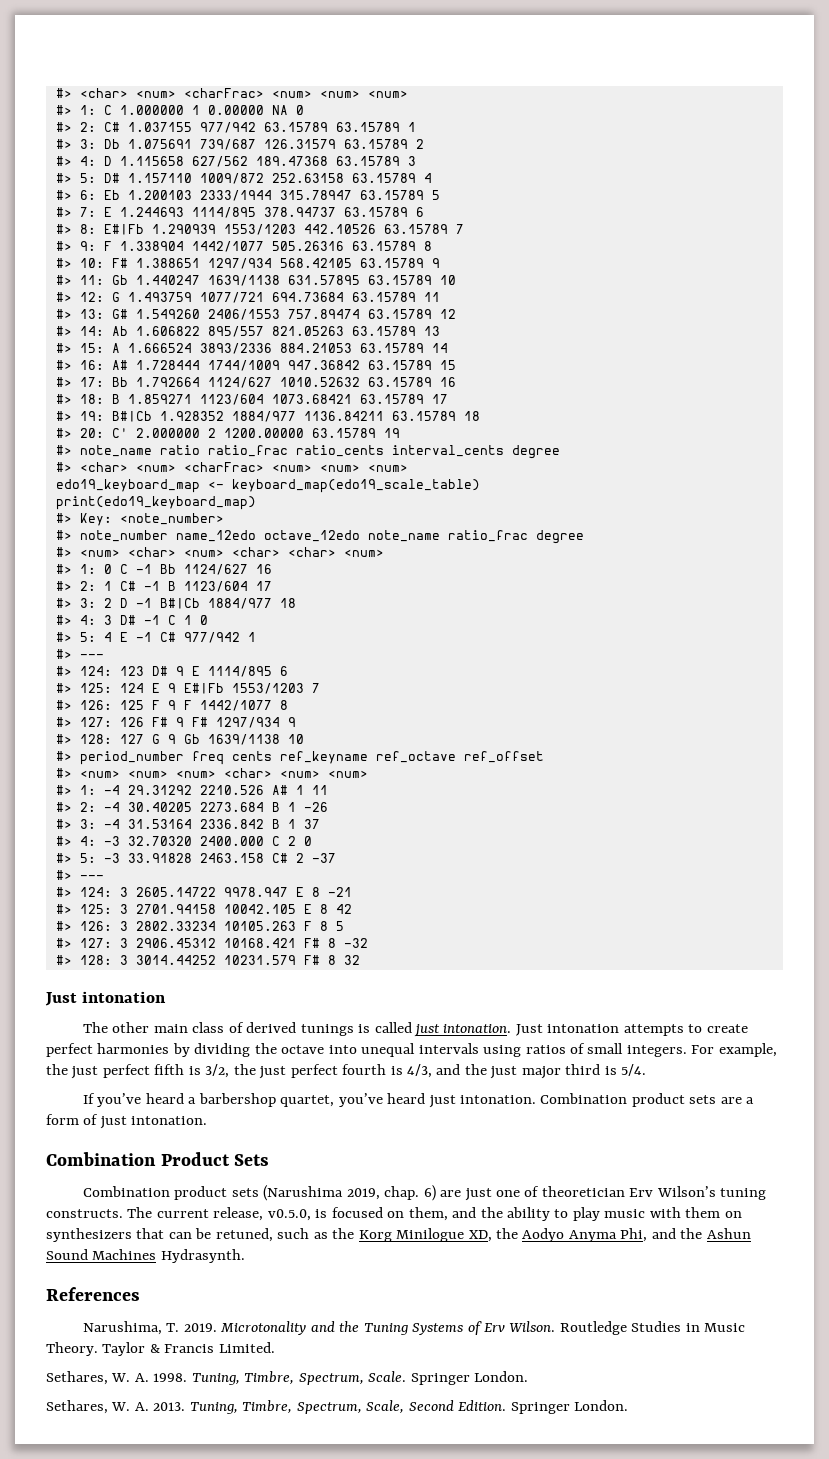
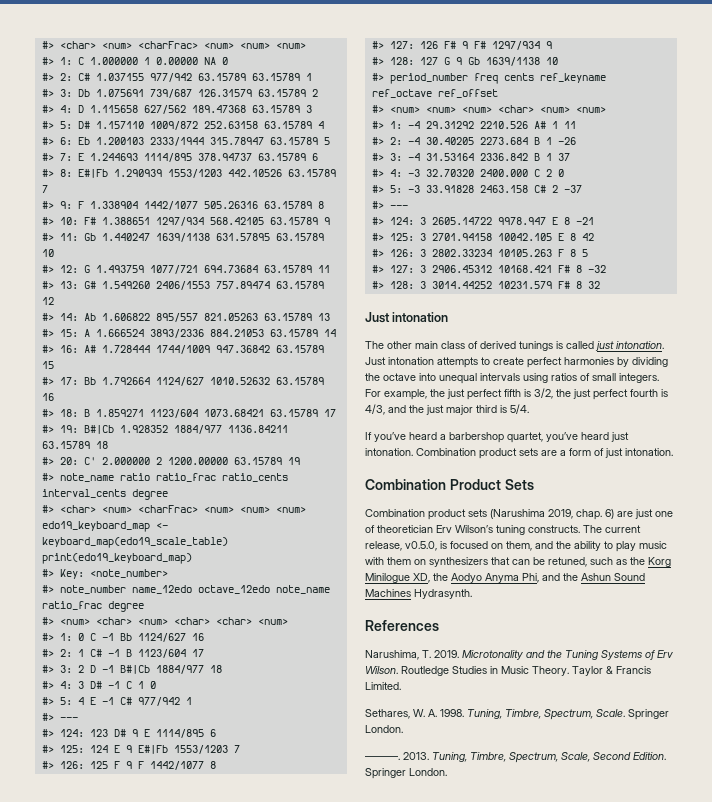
- Sethares, W. A. 2013.
+ ———. 2013.

